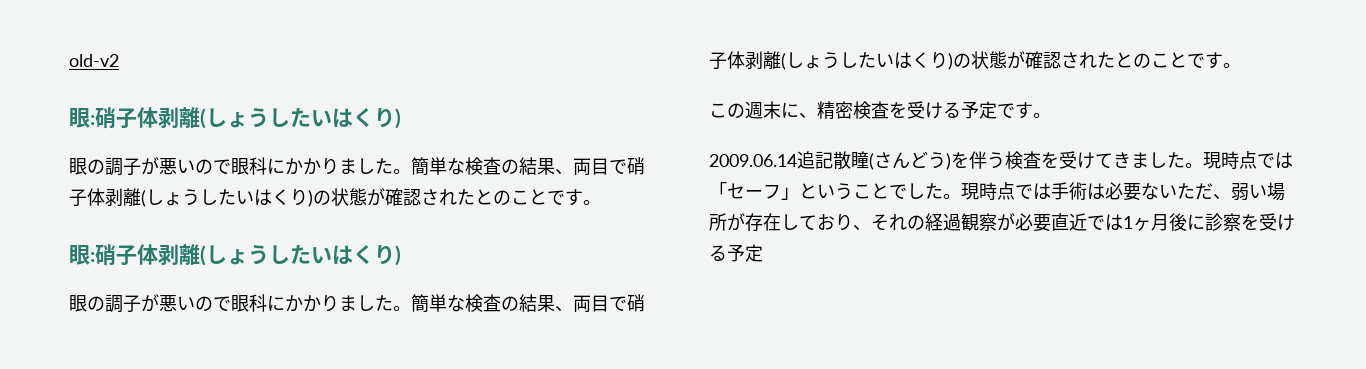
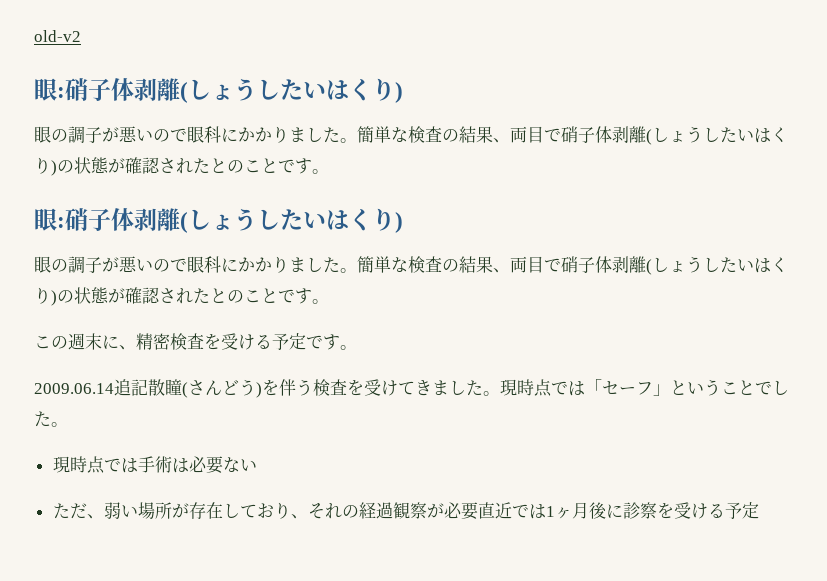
- 現時点では「セーフ」ということでした。現時点では手術は必要ないただ、弱い場所が存在しており、それの経過観察が必要直近では1ヶ月後に診察を受ける予定
+ 現時点では「セーフ」ということでした。
+ 現時点では手術は必要ない
+ ただ、弱い場所が存在しており、それの経過観察が必要直近では1ヶ月後に診察を受ける予定

